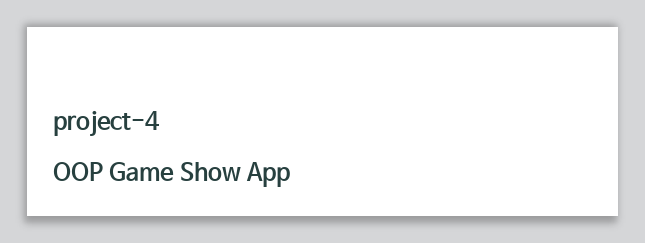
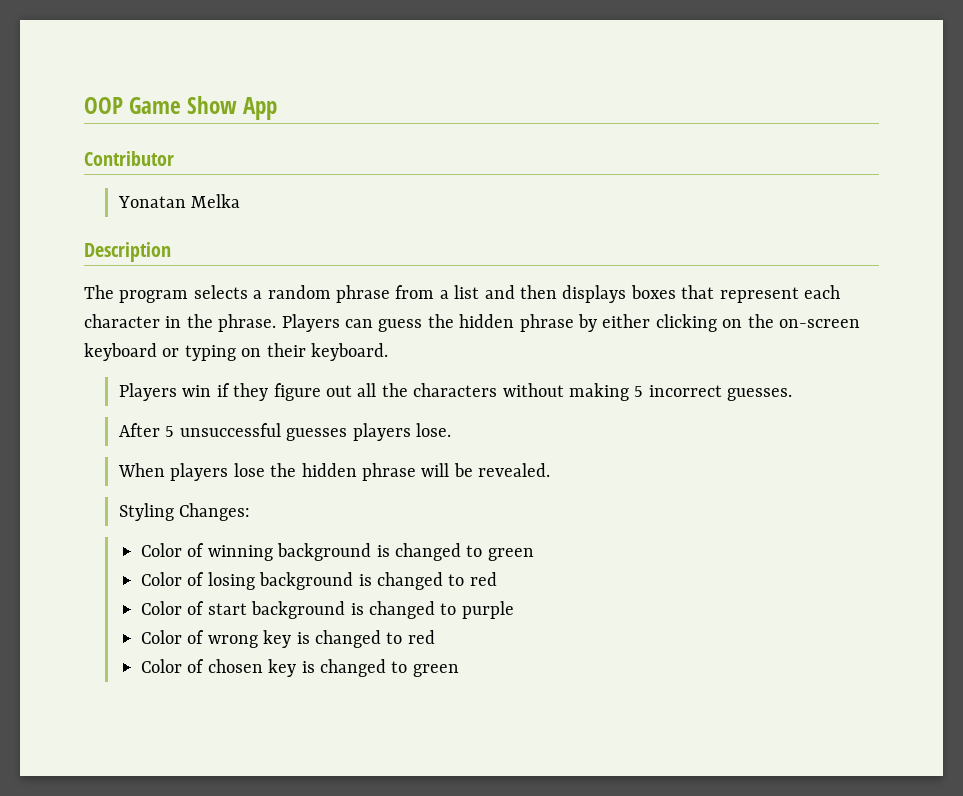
- project-4
+ Contributor
+ Yonatan Melka
+ Description
+ The program selects a random phrase from a list and then displays boxes that represent each character in the phrase. Players can guess the hidden phrase by either clicking on the on-screen keyboard or typing on their keyboard.
+ Players win if they figure out all the characters without making 5 incorrect guesses.
+ After 5 unsuccessful guesses players lose.
+ When players lose the hidden phrase will be revealed.
+ Styling Changes:
+ Color of winning background is changed to green
+ Color of losing background is changed to red
+ Color of start background is changed to purple
+ Color of wrong key is changed to red
+ Color of chosen key is changed to green

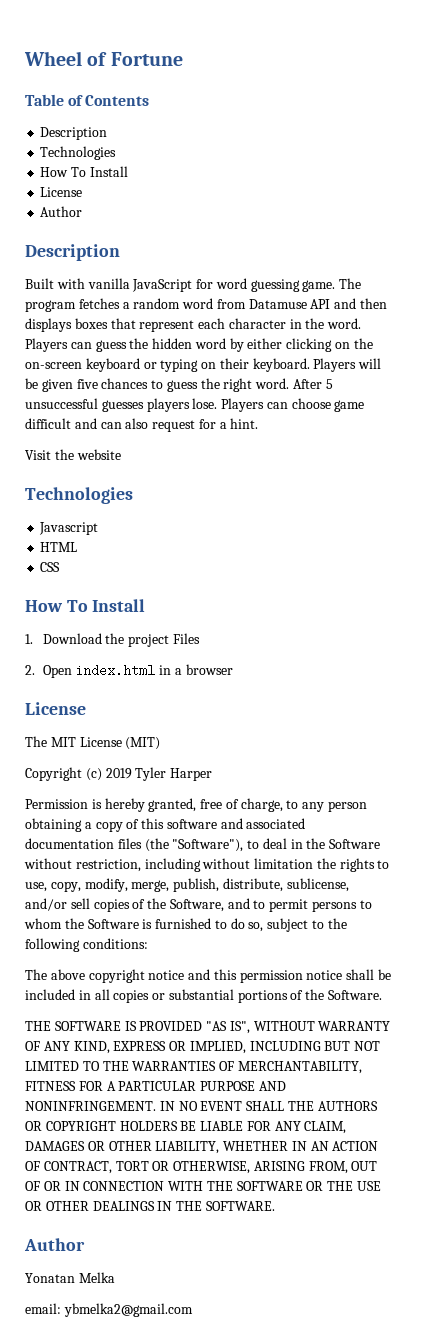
- OOP Game Show App
- Contributor
- Yonatan Melka
+ Wheel of Fortune
+ Table of Contents
  Description
- The program selects a random phrase from a list and then displays boxes that represent each character in the phrase.
+ Technologies
+ How To Install
+ License
+ Author
+ Description
+ Built with vanilla JavaScript for word guessing game. The program fetches a random word from Datamuse API and then displays boxes that represent each character in the word.
- Players can guess the hidden phrase by either clicking on the on-screen keyboard or typing on their keyboard.
- Players win if they figure out all the characters without making 5 incorrect guesses.
- After 5 unsuccessful guesses players lose.
- When players lose the hidden phrase will be revealed.
- Styling Changes:
- Color of winning background is changed to green
- Color of losing background is changed to red
- Color of start background is changed to purple
- Color of wrong key is changed to red
- Color of chosen key is changed to green
+ Players can guess the hidden word by either clicking on the on-screen keyboard or typing on their keyboard. Players will be given five chances to guess the right word. After 5 unsuccessful guesses players lose. Players can choose game difficult and can also request for a hint.
+ Visit the website
+ Technologies
+ Javascript
+ HTML
+ CSS
+ How To Install
+ 1. Download the project Files
+ 2. Open index.html in a browser
+ License
+ The MIT License (MIT)
+ Copyright (c) 2019 Tyler Harper
+ Permission is hereby granted, free of charge, to any person obtaining a copy of this software and associated documentation files (the "Software"), to deal in the Software without restriction, including without limitation the rights to use, copy, modify, merge, publish, distribute, sublicense, and/or sell copies of the Software, and to permit persons to whom the Software is furnished to do so, subject to the following conditions:
+ The above copyright notice and this permission notice shall be included in all copies or substantial portions of the Software.
+ THE SOFTWARE IS PROVIDED "AS IS", WITHOUT WARRANTY OF ANY KIND, EXPRESS OR IMPLIED, INCLUDING BUT NOT LIMITED TO THE WARRANTIES OF MERCHANTABILITY, FITNESS FOR A PARTICULAR PURPOSE AND NONINFRINGEMENT. IN NO EVENT SHALL THE AUTHORS OR COPYRIGHT HOLDERS BE LIABLE FOR ANY CLAIM, DAMAGES OR OTHER LIABILITY, WHETHER IN AN ACTION OF CONTRACT, TORT OR OTHERWISE, ARISING FROM, OUT OF OR IN CONNECTION WITH THE SOFTWARE OR THE USE OR OTHER DEALINGS IN THE SOFTWARE.
+ Author
+ Yonatan Melka
+ email: ybmelka2@gmail.com

